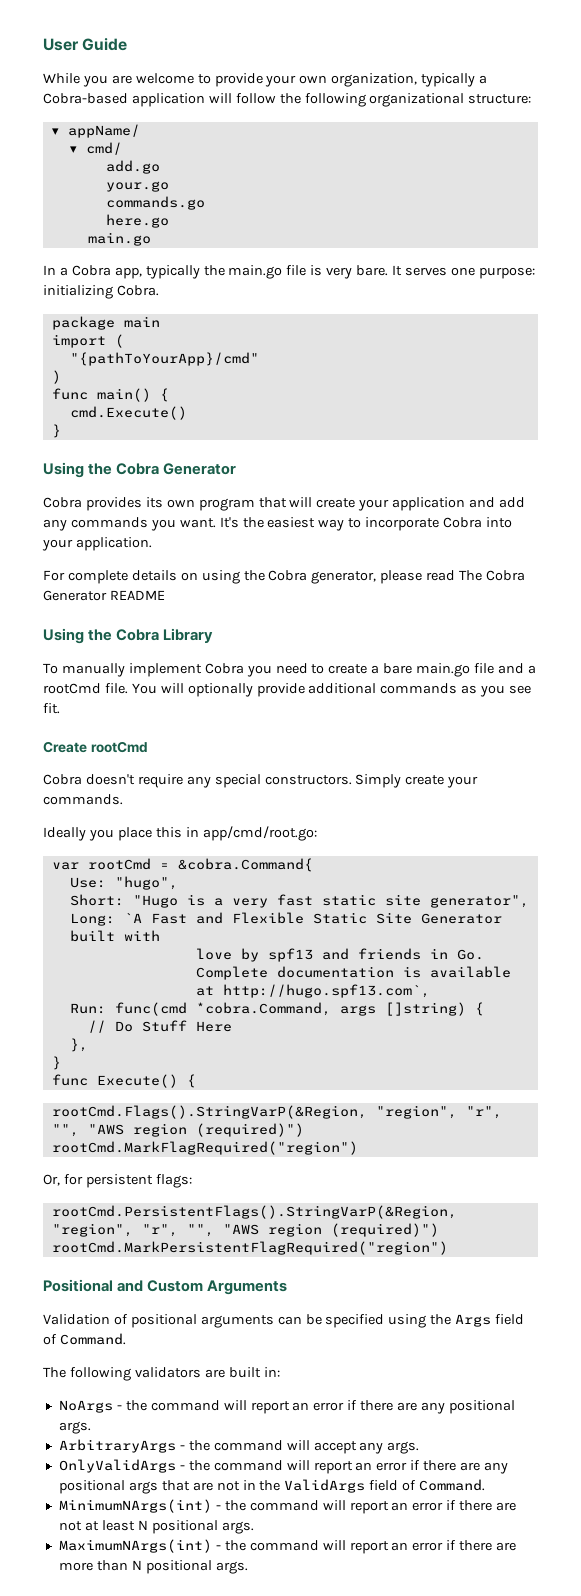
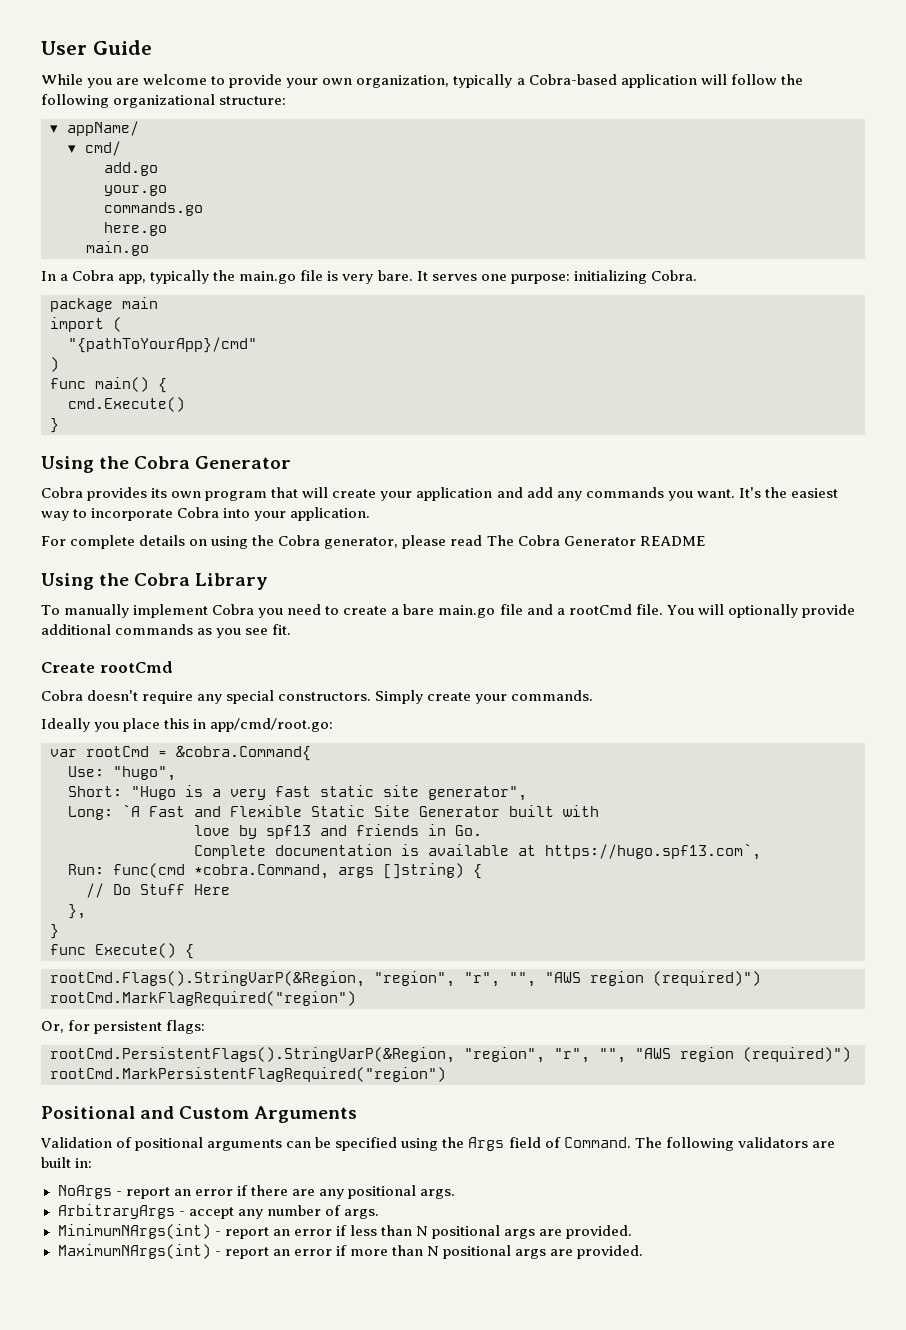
- Complete documentation is available at http://hugo.spf13.com`,
+ Complete documentation is available at https://hugo.spf13.com`,
- Validation of positional arguments can be specified using the Args field of Command.
- The following validators are built in:
+ Validation of positional arguments can be specified using the Args field of Command. The following validators are built in:
- NoArgs - the command will report an error if there are any positional args.
+ NoArgs - report an error if there are any positional args.
- ArbitraryArgs - the command will accept any args.
- OnlyValidArgs - the command will report an error if there are any positional args that are not in the ValidArgs field of Command.
- MinimumNArgs(int) - the command will report an error if there are not at least N positional args.
- MaximumNArgs(int) - the command will report an error if there are more than N positional args.
+ ArbitraryArgs - accept any number of args.
+ MinimumNArgs(int) - report an error if less than N positional args are provided.
+ MaximumNArgs(int) - report an error if more than N positional args are provided.

